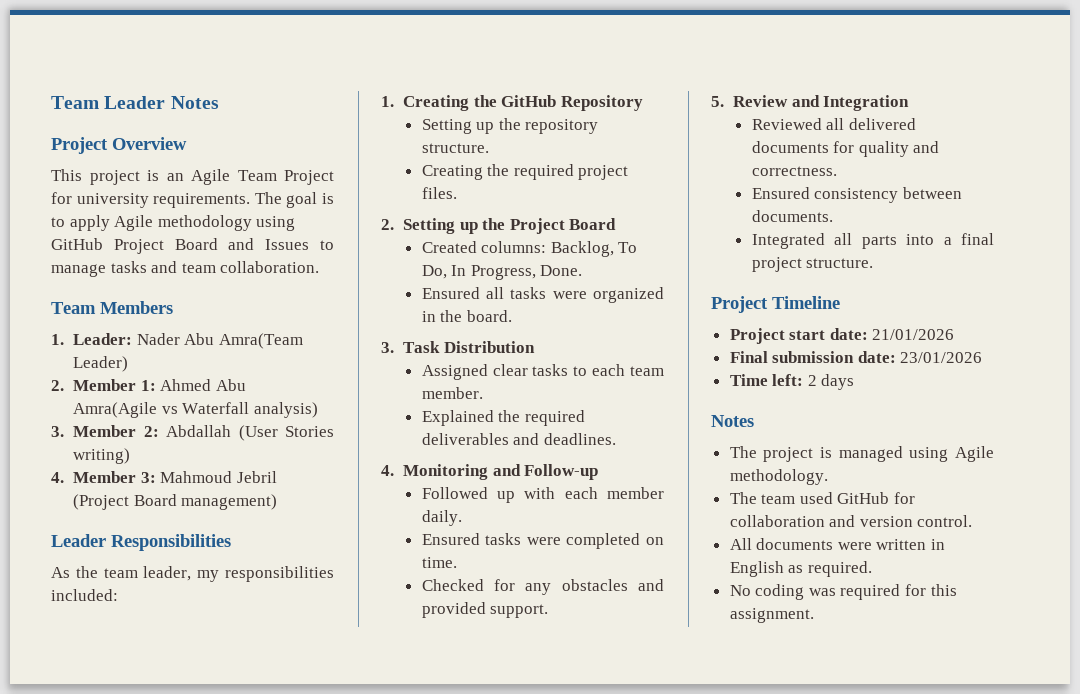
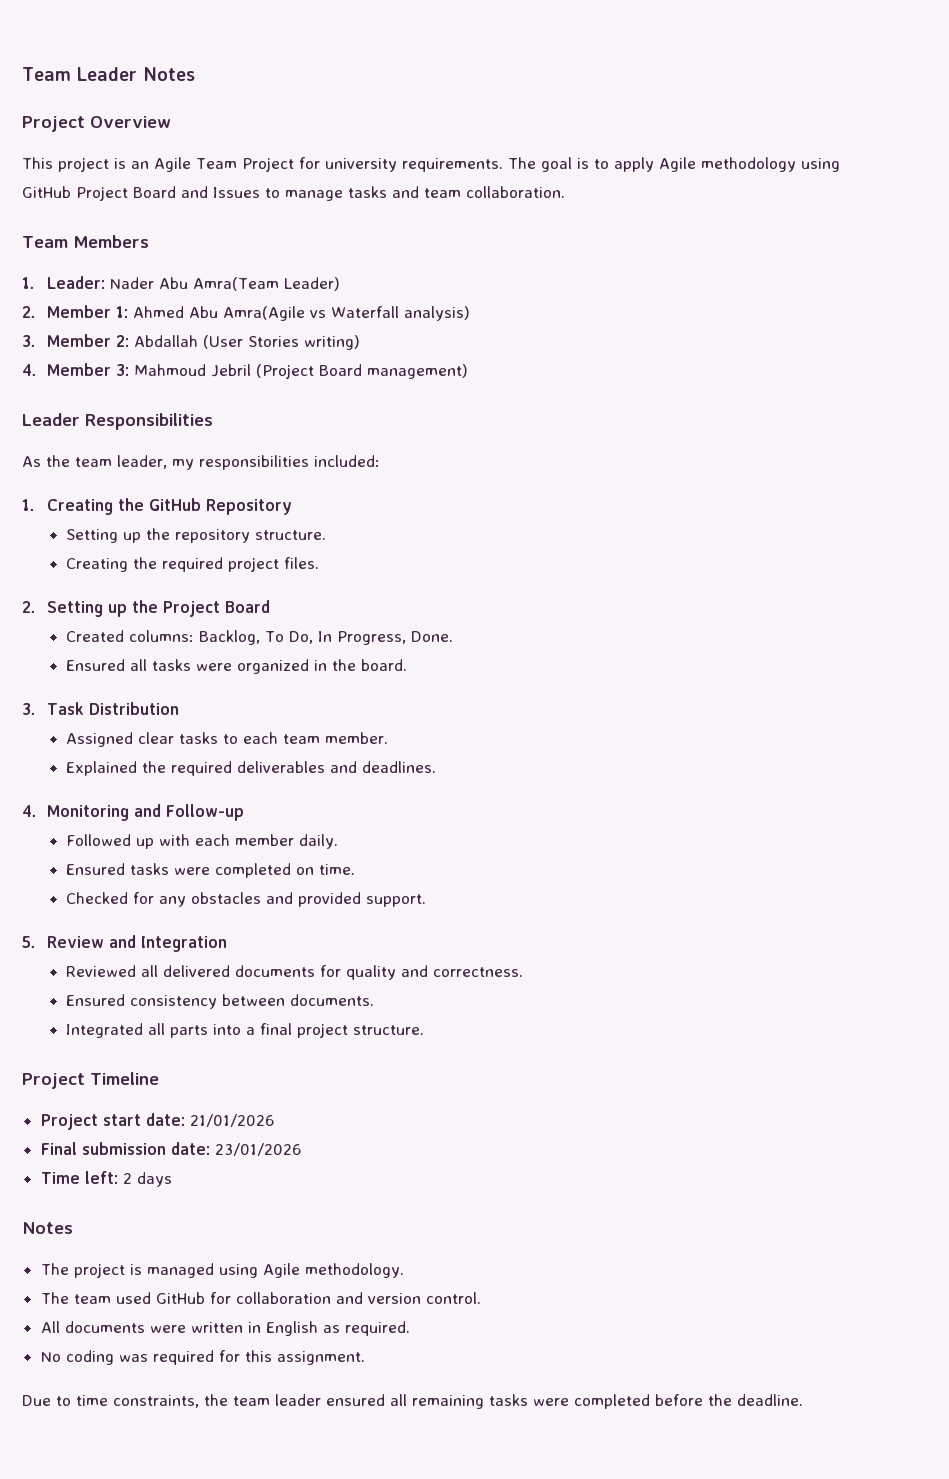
+ Due to time constraints, the team leader ensured all remaining tasks were completed before the deadline.

